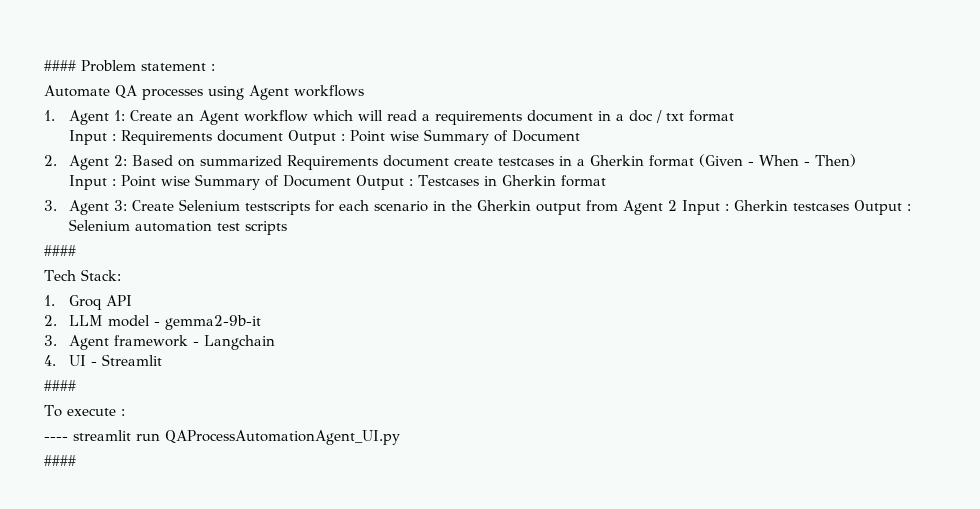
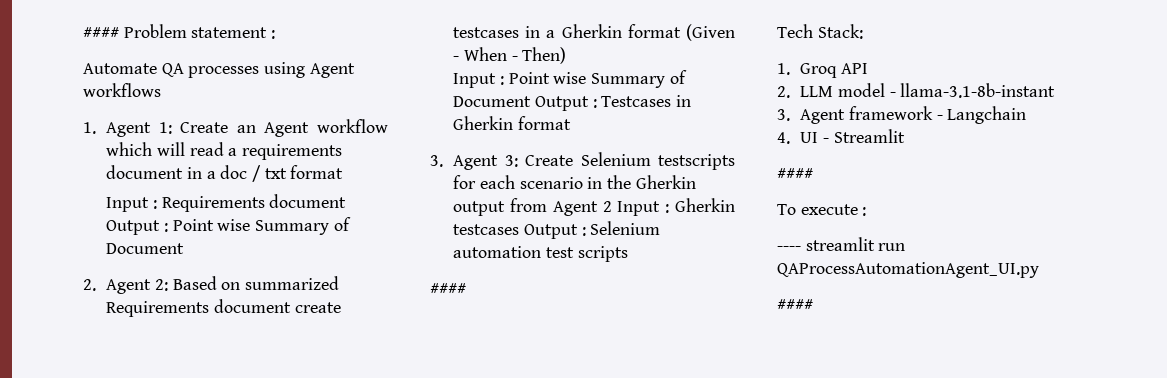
- 2. LLM model - gemma2-9b-it
+ 2. LLM model - llama-3.1-8b-instant

